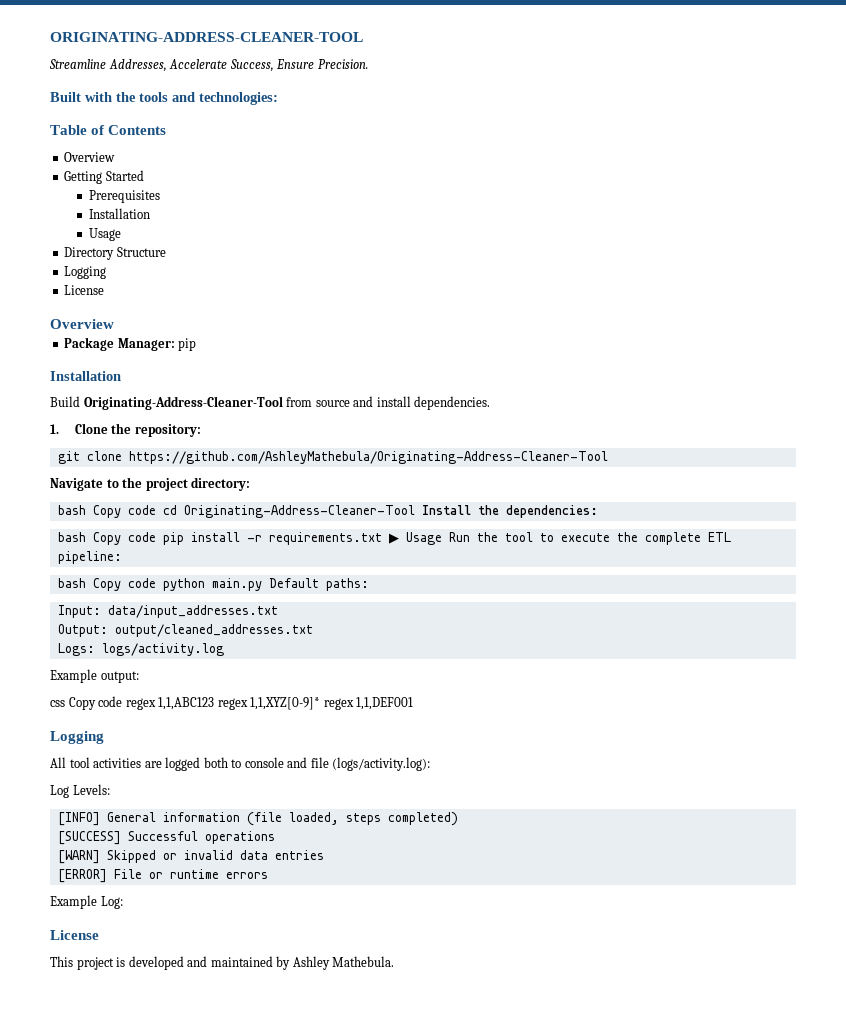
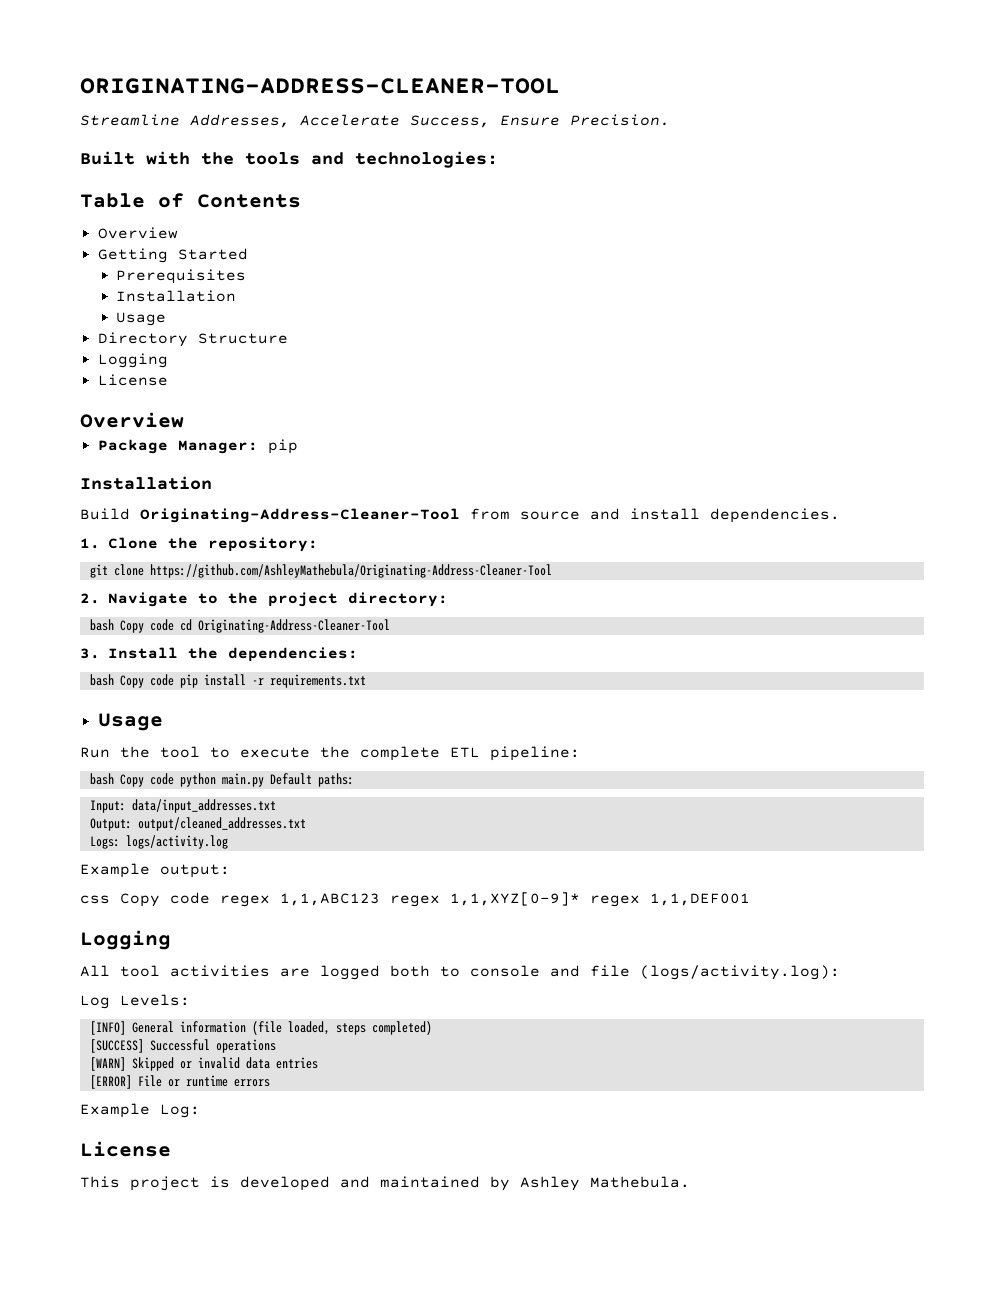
- Navigate to the project directory:
+ 2. Navigate to the project directory:
- bash Copy code cd Originating-Address-Cleaner-Tool Install the dependencies:
+ bash Copy code cd Originating-Address-Cleaner-Tool
+ 3. Install the dependencies:
- bash Copy code pip install -r requirements.txt ▶ Usage Run the tool to execute the complete ETL pipeline:
+ bash Copy code pip install -r requirements.txt
+ Usage
+ Run the tool to execute the complete ETL pipeline:

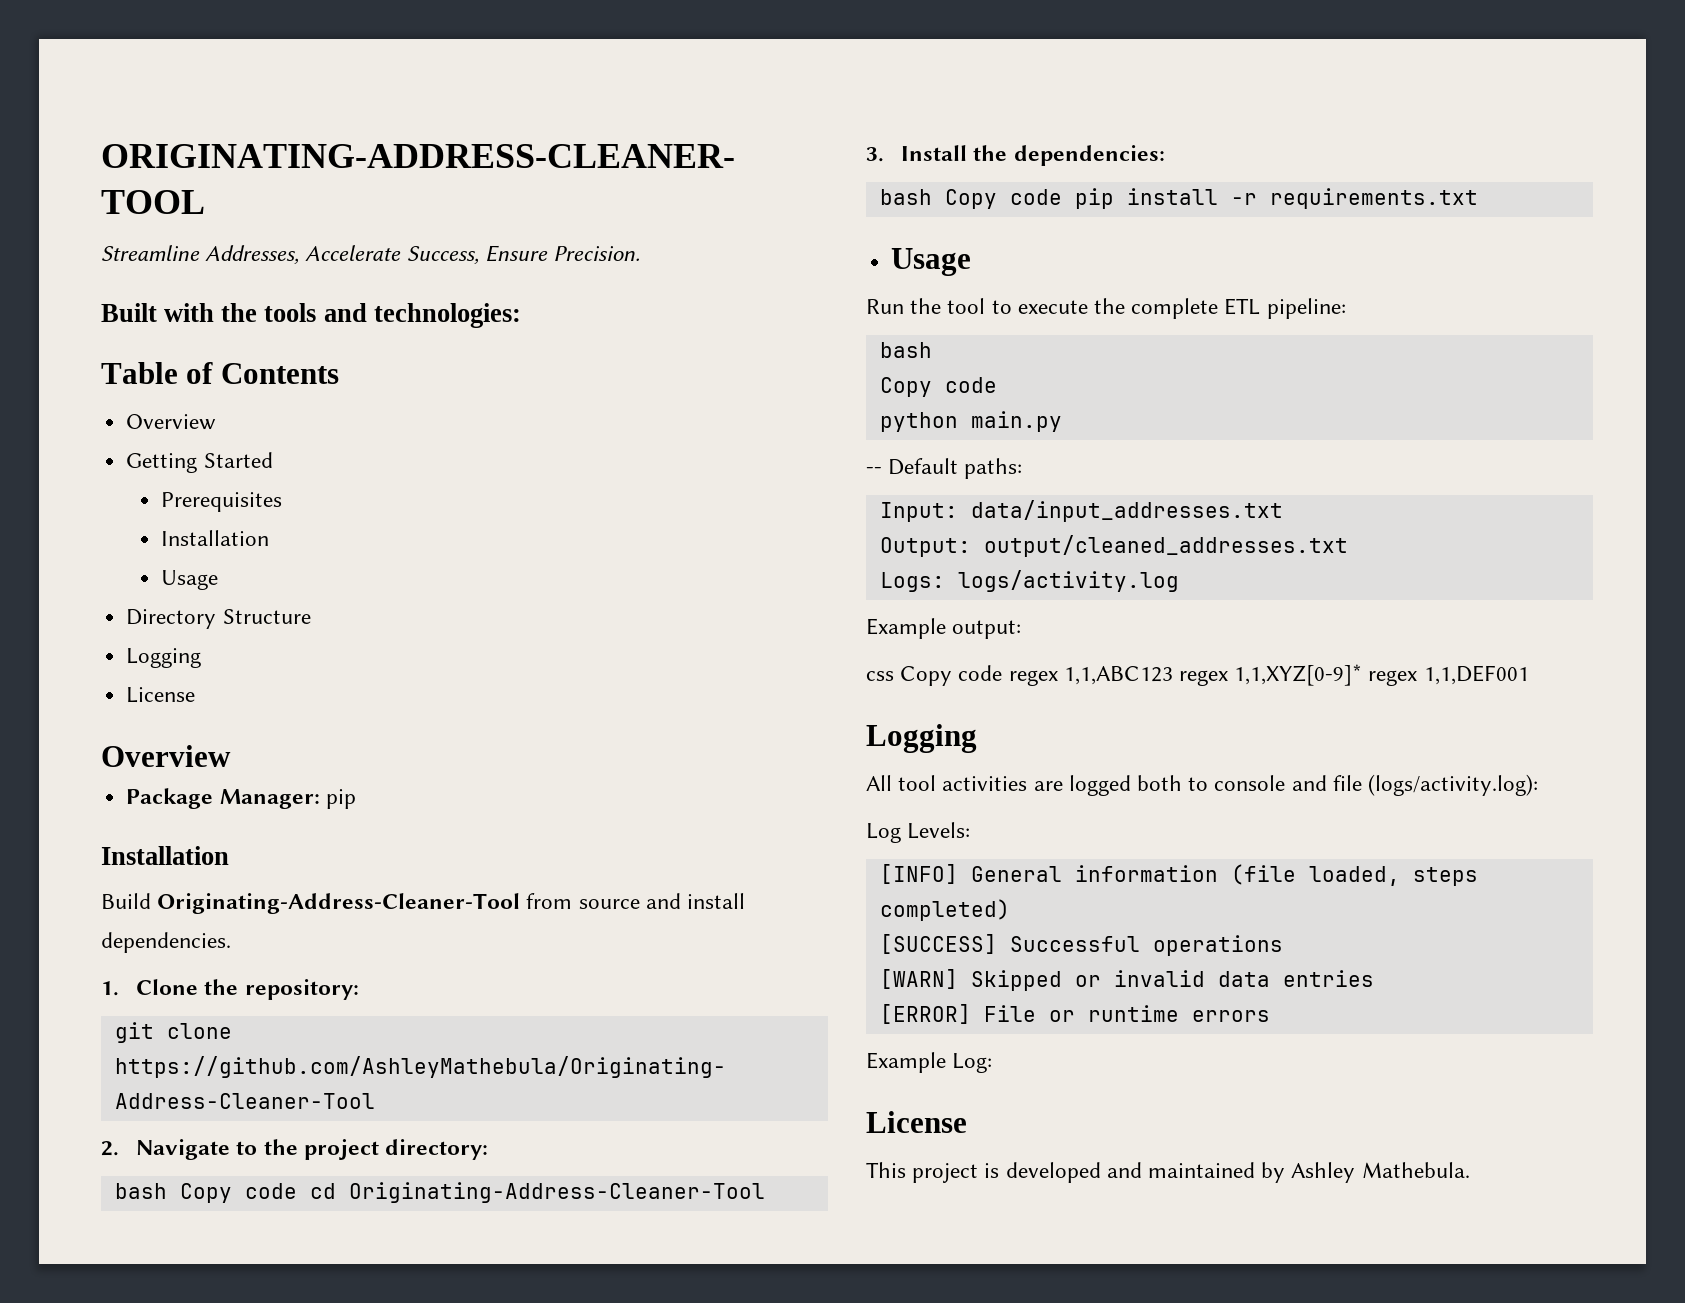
  Run the tool to execute the complete ETL pipeline:
- bash Copy code python main.py Default paths:
+ bash
+ Copy code
+ python main.py
+ -- Default paths:

